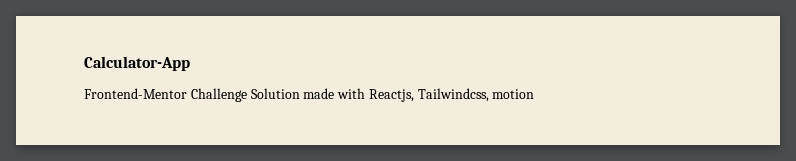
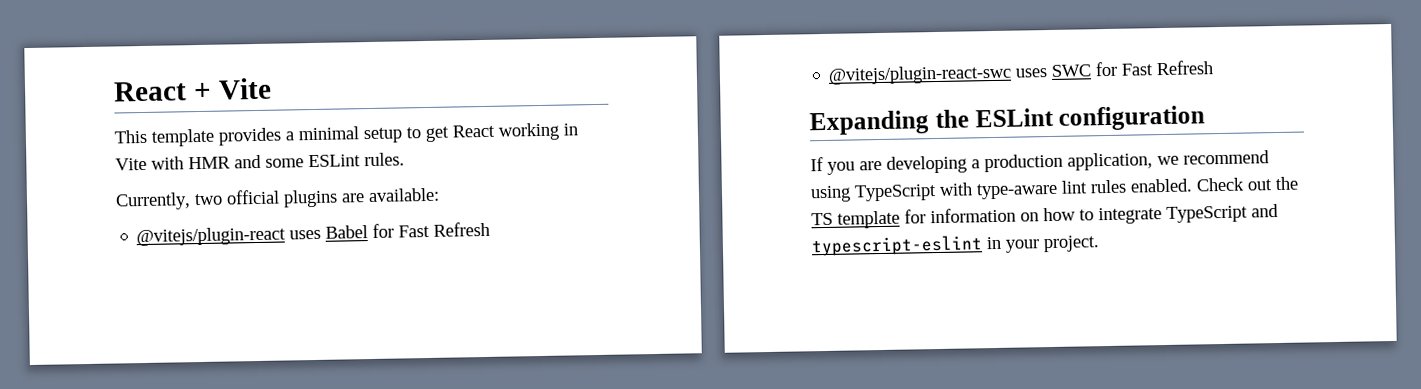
- Calculator-App
- Frontend-Mentor Challenge Solution made with Reactjs, Tailwindcss, motion
+ React + Vite
+ This template provides a minimal setup to get React working in Vite with HMR and some ESLint rules.
+ Currently, two official plugins are available:
+ @vitejs/plugin-react uses Babel for Fast Refresh
+ @vitejs/plugin-react-swc uses SWC for Fast Refresh
+ Expanding the ESLint configuration
+ If you are developing a production application, we recommend using TypeScript with type-aware lint rules enabled. Check out the TS template for information on how to integrate TypeScript and typescript-eslint in your project.

